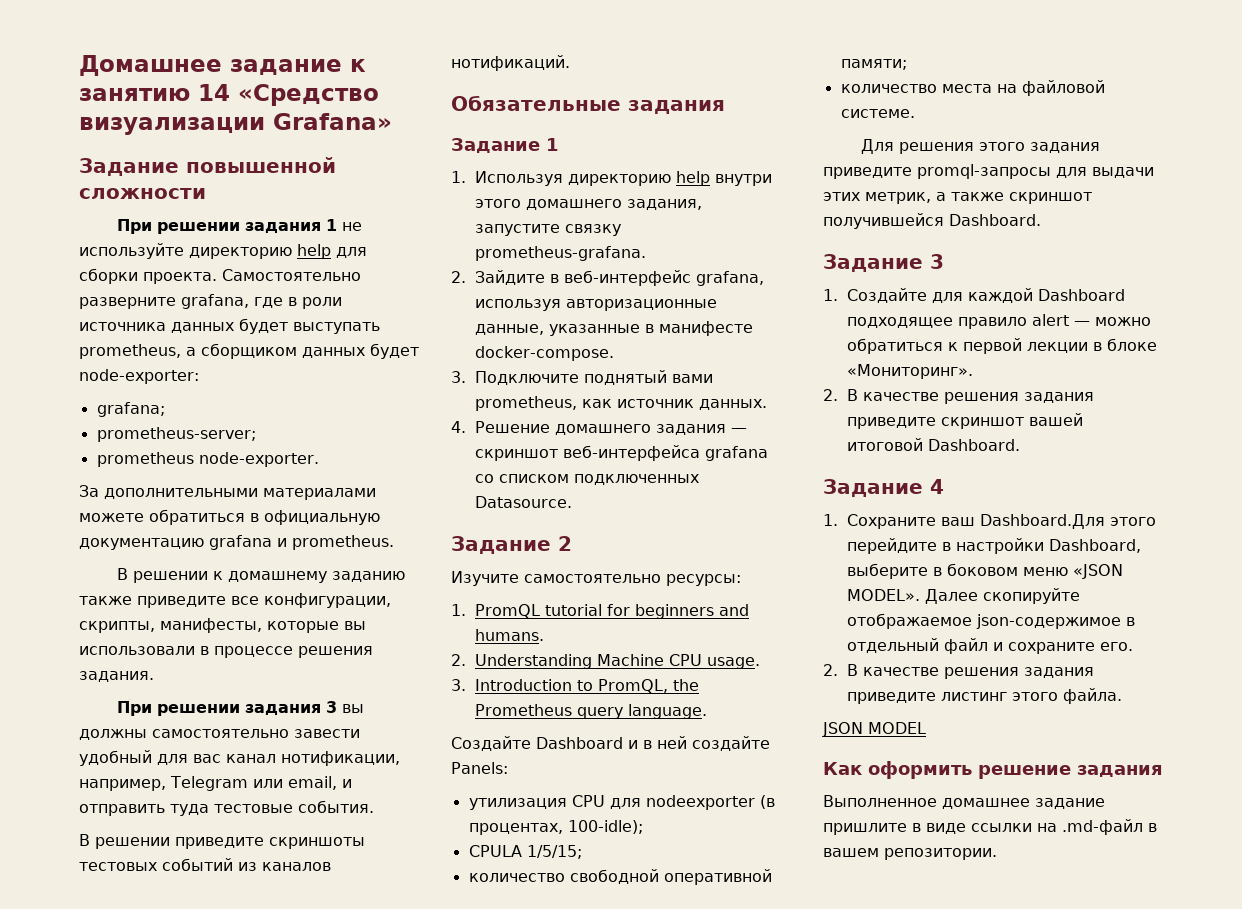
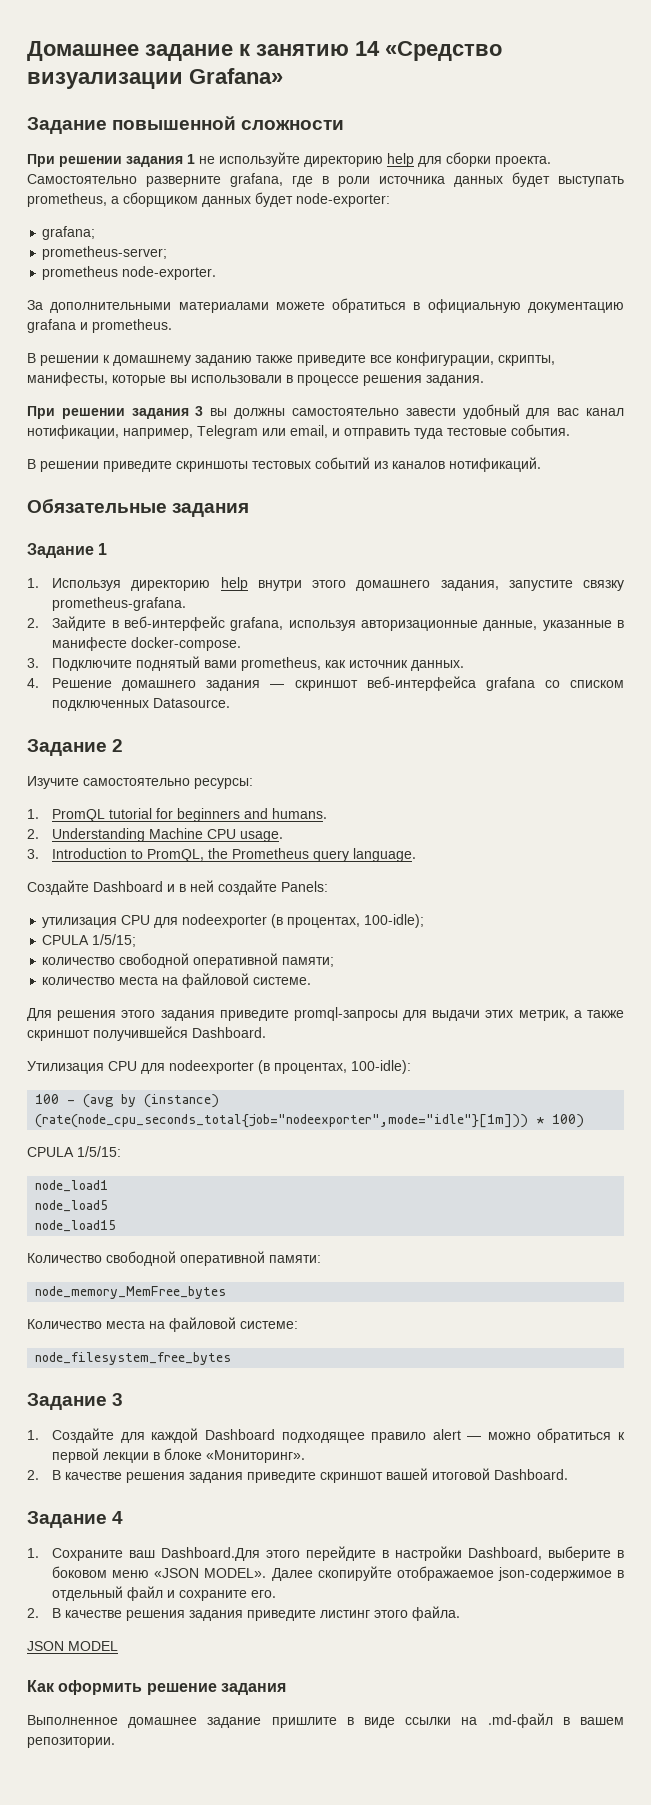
+ Утилизация CPU для nodeexporter (в процентах, 100-idle):
+ 100 - (avg by (instance) (rate(node_cpu_seconds_total{job="nodeexporter",mode="idle"}[1m])) * 100)
+ CPULA 1/5/15:
+ node_load1
+ node_load5
+ node_load15
+ Количество свободной оперативной памяти:
+ node_memory_MemFree_bytes
+ Количество места на файловой системе:
+ node_filesystem_free_bytes

